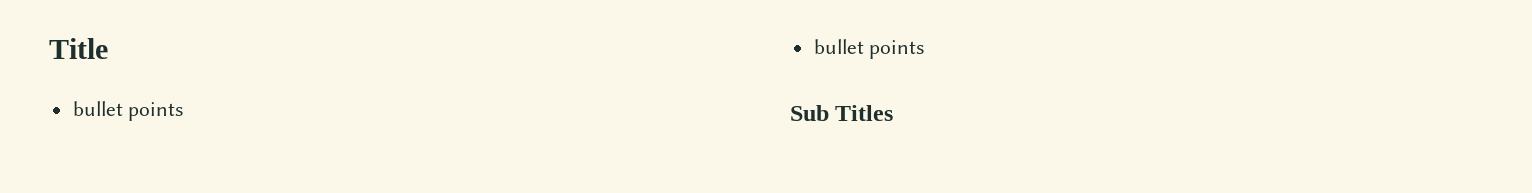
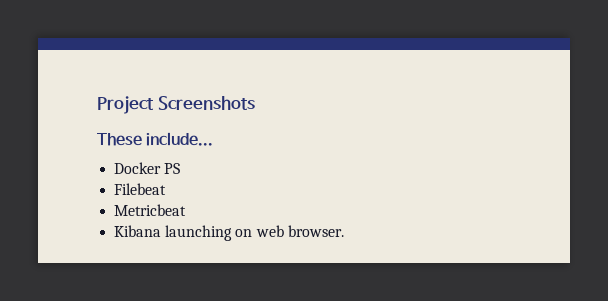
- Title
- bullet points
- bullet points
- Sub Titles
+ Project Screenshots
+ These include...
+ Docker PS
+ Filebeat
+ Metricbeat
+ Kibana launching on web browser.

